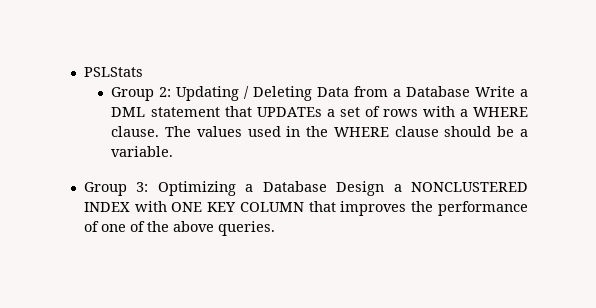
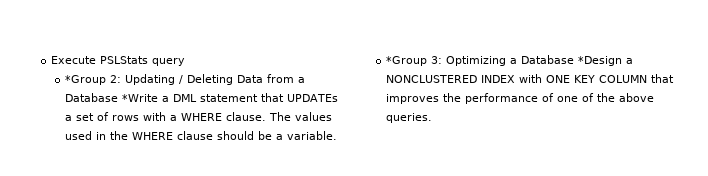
- PSLStats
- Group 2: Updating / Deleting Data from a Database Write a DML statement that UPDATEs a set of rows with a WHERE clause.
+ Execute PSLStats query
+ *Group 2: Updating / Deleting Data from a Database *Write a DML statement that UPDATEs a set of rows with a WHERE clause.
- Group 3: Optimizing a Database Design a NONCLUSTERED INDEX with ONE KEY COLUMN that improves the performance of one of the above queries.
+ *Group 3: Optimizing a Database *Design a NONCLUSTERED INDEX with ONE KEY COLUMN that improves the performance of one of the above queries.

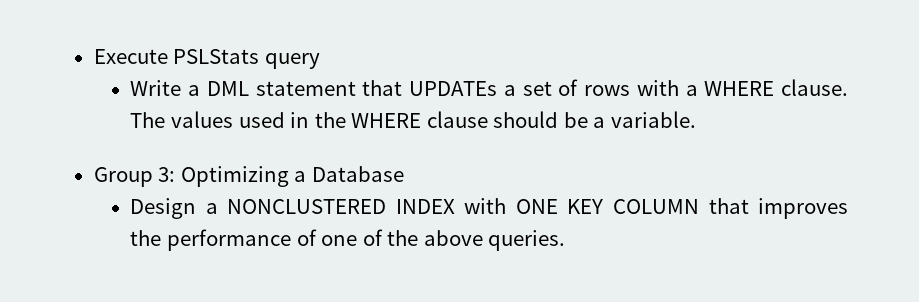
- *Group 2: Updating / Deleting Data from a Database *Write a DML statement that UPDATEs a set of rows with a WHERE clause.
+ Write a DML statement that UPDATEs a set of rows with a WHERE clause.
- *Group 3: Optimizing a Database *Design a NONCLUSTERED INDEX with ONE KEY COLUMN that improves the performance of one of the above queries.
+ Group 3: Optimizing a Database
+ Design a NONCLUSTERED INDEX with ONE KEY COLUMN that improves the performance of one of the above queries.

